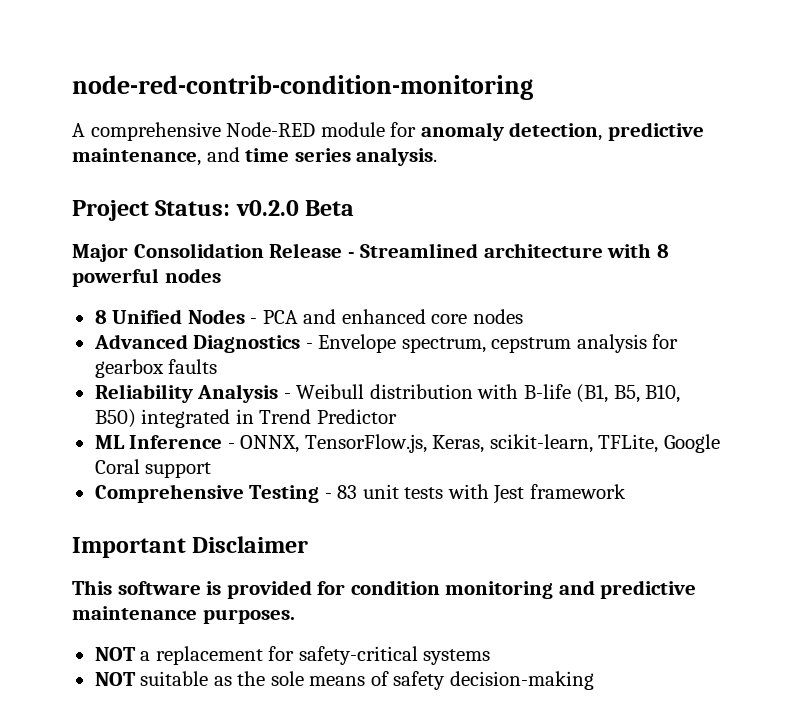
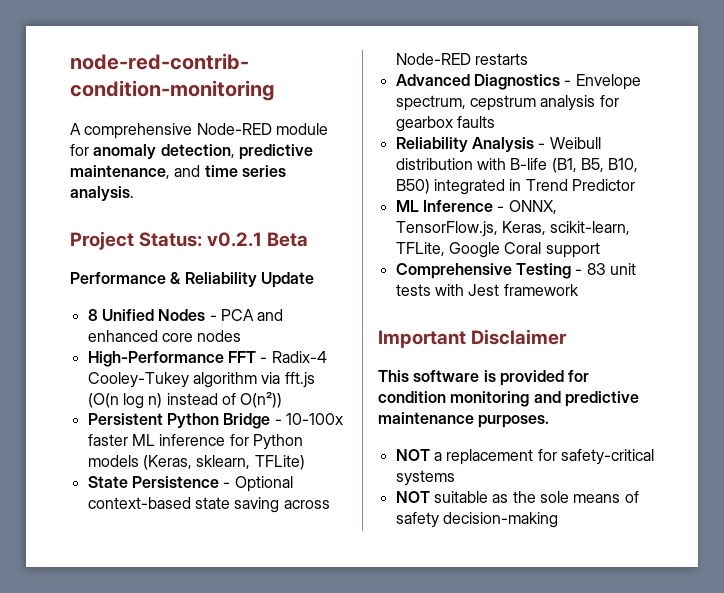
- Project Status: v0.2.0 Beta
+ Project Status: v0.2.1 Beta
- Major Consolidation Release - Streamlined architecture with 8 powerful nodes
+ Performance & Reliability Update
+ High-Performance FFT - Radix-4 Cooley-Tukey algorithm via fft.js (O(n log n) instead of O(n²))
+ Persistent Python Bridge - 10-100x faster ML inference for Python models (Keras, sklearn, TFLite)
+ State Persistence - Optional context-based state saving across Node-RED restarts

